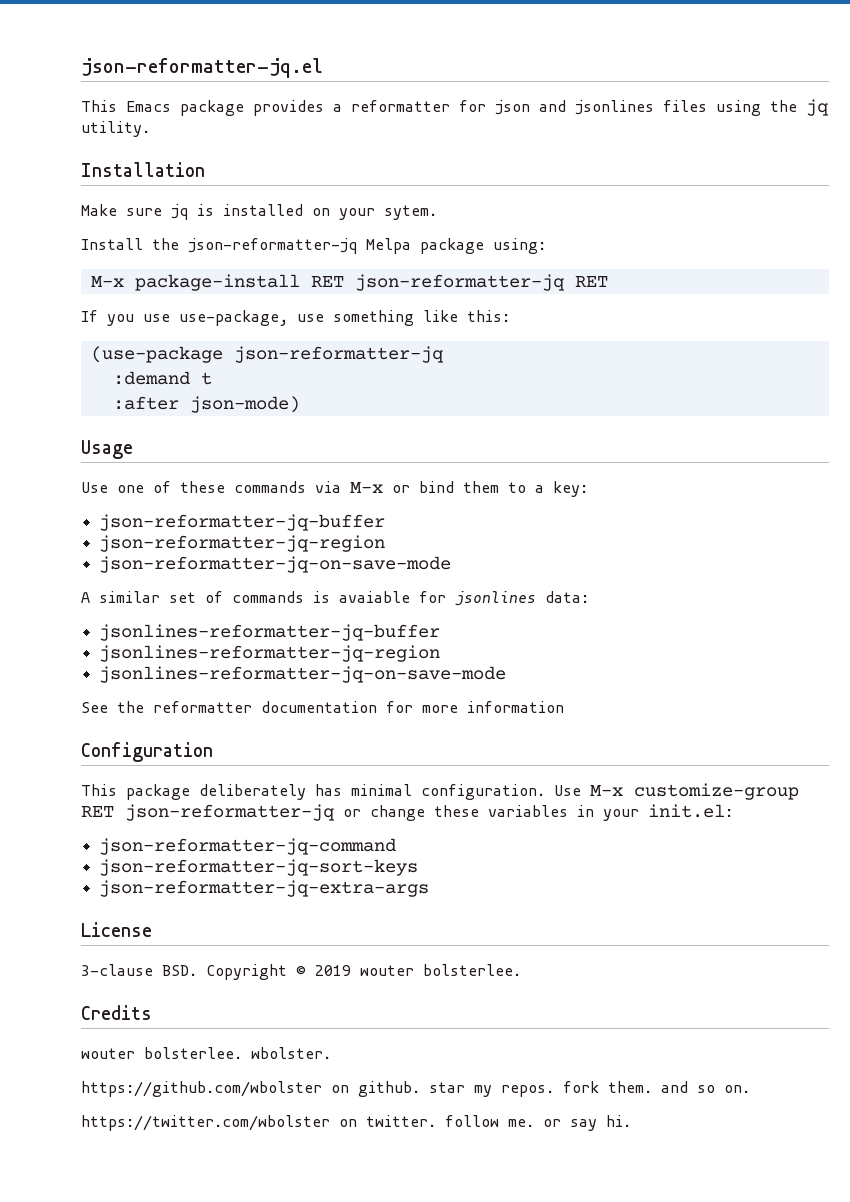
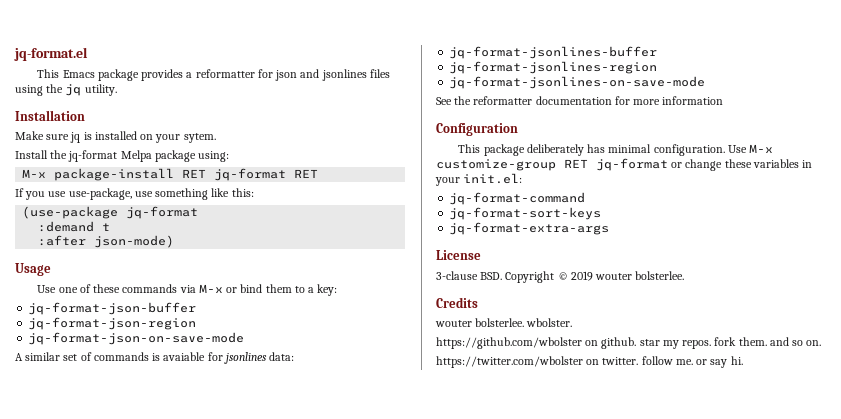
- json-reformatter-jq.el
+ jq-format.el
- Install the json-reformatter-jq Melpa package using:
+ Install the jq-format Melpa package using:
- M-x package-install RET json-reformatter-jq RET
+ M-x package-install RET jq-format RET
- (use-package json-reformatter-jq
+ (use-package jq-format
- json-reformatter-jq-buffer
- json-reformatter-jq-region
- json-reformatter-jq-on-save-mode
+ jq-format-json-buffer
+ jq-format-json-region
+ jq-format-json-on-save-mode
- jsonlines-reformatter-jq-buffer
- jsonlines-reformatter-jq-region
- jsonlines-reformatter-jq-on-save-mode
+ jq-format-jsonlines-buffer
+ jq-format-jsonlines-region
+ jq-format-jsonlines-on-save-mode
- Use M-x customize-group RET json-reformatter-jq or change these variables in your init.el:
+ Use M-x customize-group RET jq-format or change these variables in your init.el:
- json-reformatter-jq-command
- json-reformatter-jq-sort-keys
- json-reformatter-jq-extra-args
+ jq-format-command
+ jq-format-sort-keys
+ jq-format-extra-args

